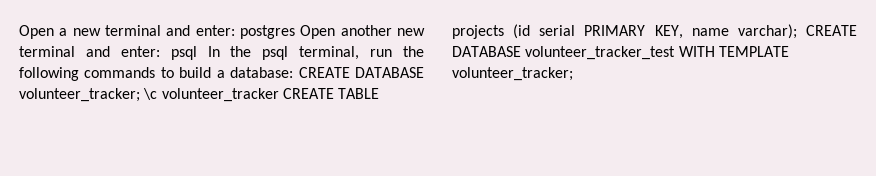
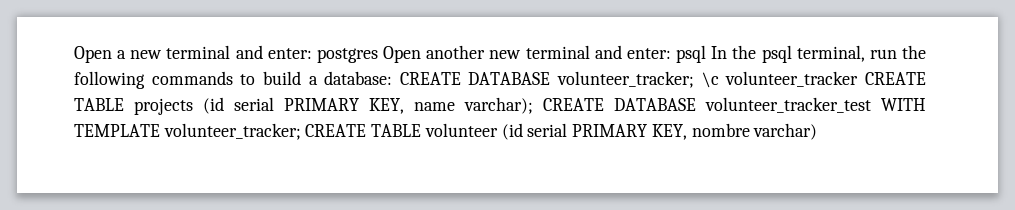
- Open a new terminal and enter: postgres Open another new terminal and enter: psql In the psql terminal, run the following commands to build a database: CREATE DATABASE volunteer_tracker; \c volunteer_tracker CREATE TABLE projects (id serial PRIMARY KEY, name varchar); CREATE DATABASE volunteer_tracker_test WITH TEMPLATE volunteer_tracker;
+ Open a new terminal and enter: postgres Open another new terminal and enter: psql In the psql terminal, run the following commands to build a database: CREATE DATABASE volunteer_tracker; \c volunteer_tracker CREATE TABLE projects (id serial PRIMARY KEY, name varchar); CREATE DATABASE volunteer_tracker_test WITH TEMPLATE volunteer_tracker; CREATE TABLE volunteer (id serial PRIMARY KEY, nombre varchar)

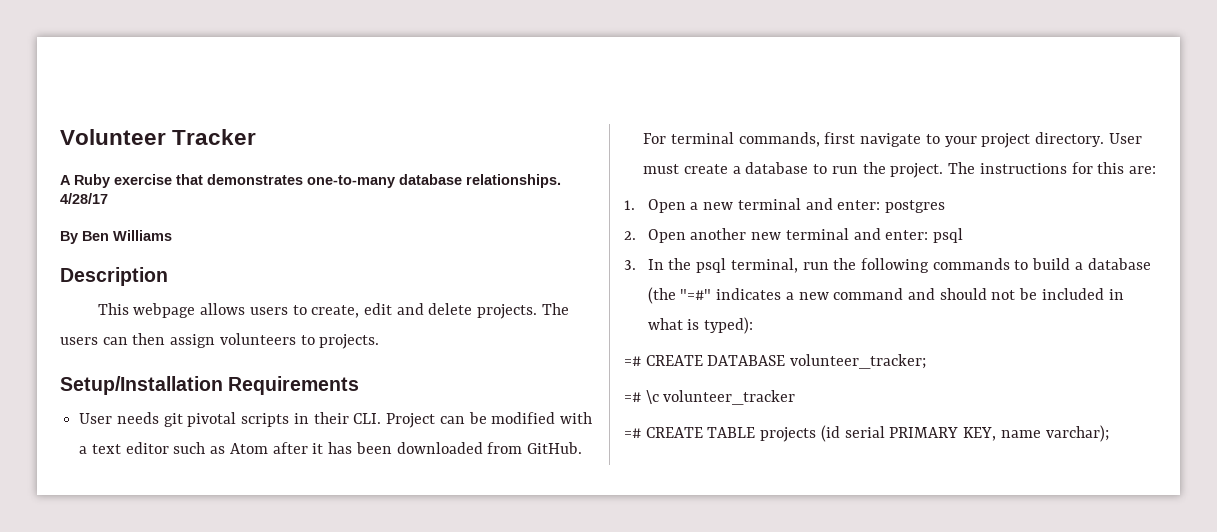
- Open a new terminal and enter: postgres Open another new terminal and enter: psql In the psql terminal, run the following commands to build a database: CREATE DATABASE volunteer_tracker; \c volunteer_tracker CREATE TABLE projects (id serial PRIMARY KEY, name varchar); CREATE DATABASE volunteer_tracker_test WITH TEMPLATE volunteer_tracker; CREATE TABLE volunteer (id serial PRIMARY KEY, nombre varchar)
+ Volunteer Tracker
+ A Ruby exercise that demonstrates one-to-many database relationships. 4/28/17
+ By Ben Williams
+ Description
+ This webpage allows users to create, edit and delete projects. The users can then assign volunteers to projects.
+ Setup/Installation Requirements
+ User needs git pivotal scripts in their CLI. Project can be modified with a text editor such as Atom after it has been downloaded from GitHub. For terminal commands, first navigate to your project directory. User must create a database to run the project. The instructions for this are:
+ 1. Open a new terminal and enter: postgres
+ 2. Open another new terminal and enter: psql
+ 3. In the psql terminal, run the following commands to build a database (the "=#" indicates a new command and should not be included in what is typed):
+ =# CREATE DATABASE volunteer_tracker;
+ =# \c volunteer_tracker
+ =# CREATE TABLE projects (id serial PRIMARY KEY, name varchar);

